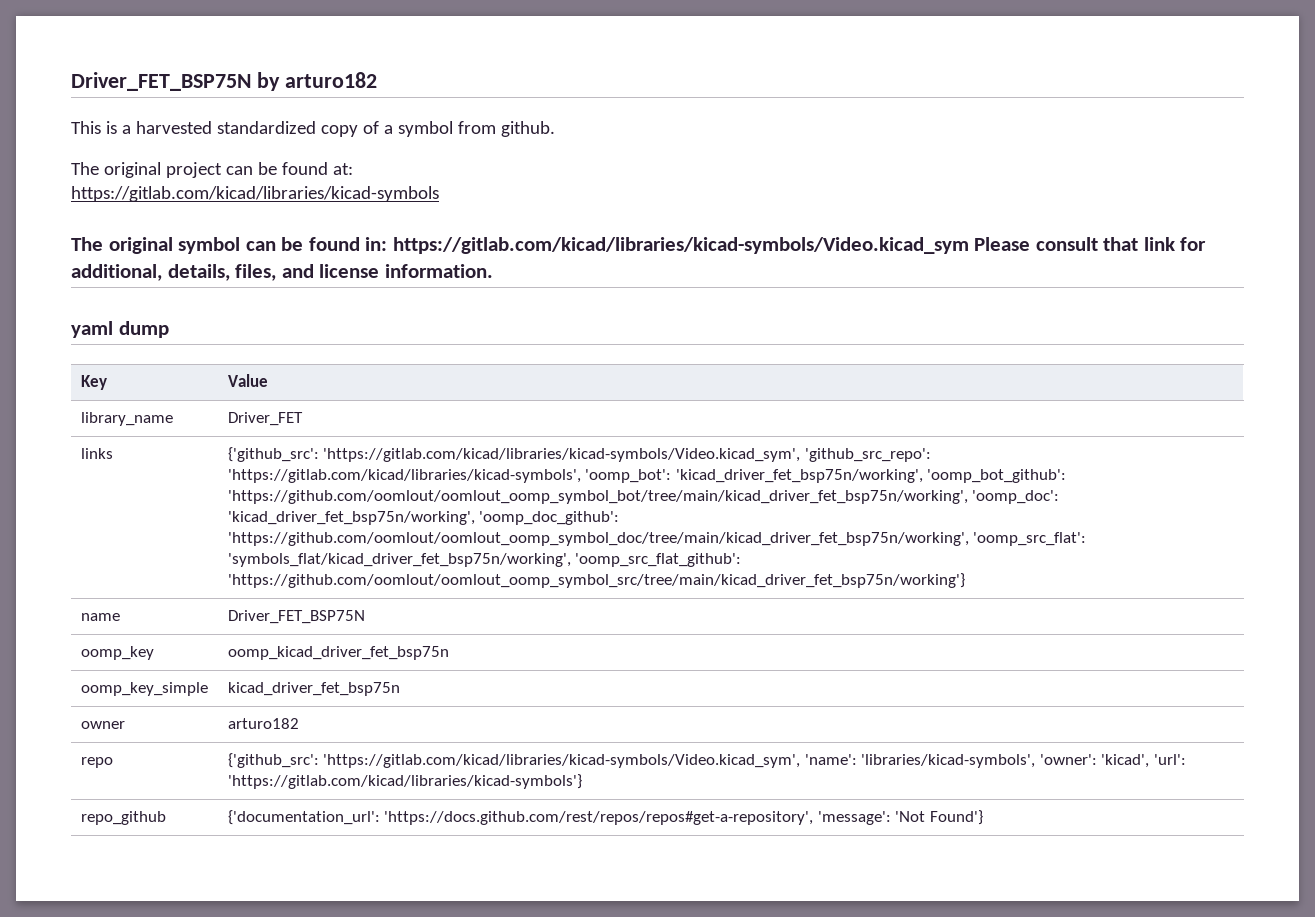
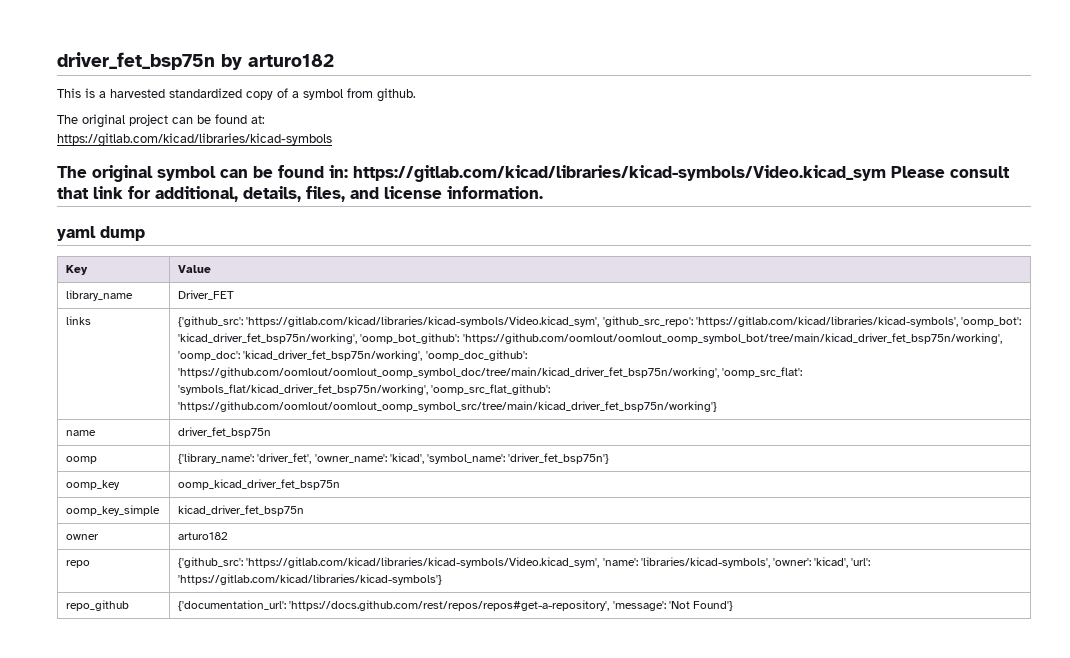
- Driver_FET_BSP75N by arturo182
+ driver_fet_bsp75n by arturo182
- name | Driver_FET_BSP75N
+ name | driver_fet_bsp75n
+ oomp | {'library_name': 'driver_fet', 'owner_name': 'kicad', 'symbol_name': 'driver_fet_bsp75n'}

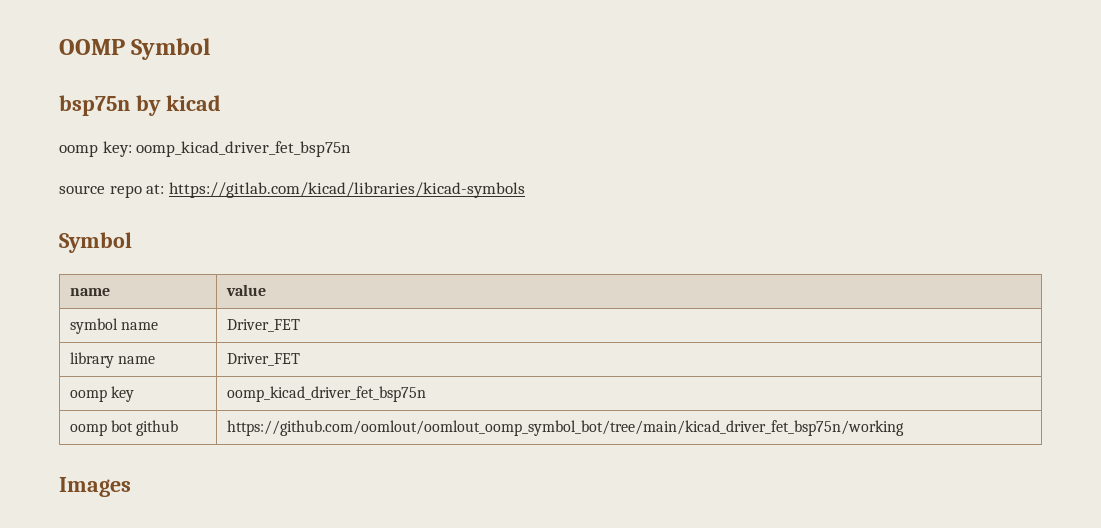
- driver_fet_bsp75n by arturo182
- This is a harvested standardized copy of a symbol from github.
- The original project can be found at:
- https://gitlab.com/kicad/libraries/kicad-symbols
- The original symbol can be found in: https://gitlab.com/kicad/libraries/kicad-symbols/Video.kicad_sym Please consult that link for additional, details, files, and license information.
- yaml dump
- Key | Value
- library_name | Driver_FET
- links | {'github_src': 'https://gitlab.com/kicad/libraries/kicad-symbols/Video.kicad_sym', 'github_src_repo': 'https://gitlab.com/kicad/libraries/kicad-symbols', 'oomp_bot': 'kicad_driver_fet_bsp75n/working', 'oomp_bot_github': 'https://github.com/oomlout/oomlout_oomp_symbol_bot/tree/main/kicad_driver_fet_bsp75n/working', 'oomp_doc': 'kicad_driver_fet_bsp75n/working', 'oomp_doc_github': 'https://github.com/oomlout/oomlout_oomp_symbol_doc/tree/main/kicad_driver_fet_bsp75n/working', 'oomp_src_flat': 'symbols_flat/kicad_driver_fet_bsp75n/working', 'oomp_src_flat_github': 'https://github.com/oomlout/oomlout_oomp_symbol_src/tree/main/kicad_driver_fet_bsp75n/working'}
- name | driver_fet_bsp75n
- oomp | {'library_name': 'driver_fet', 'owner_name': 'kicad', 'symbol_name': 'driver_fet_bsp75n'}
- oomp_key | oomp_kicad_driver_fet_bsp75n
- oomp_key_simple | kicad_driver_fet_bsp75n
- owner | arturo182
- repo | {'github_src': 'https://gitlab.com/kicad/libraries/kicad-symbols/Video.kicad_sym', 'name': 'libraries/kicad-symbols', 'owner': 'kicad', 'url': 'https://gitlab.com/kicad/libraries/kicad-symbols'}
- repo_github | {'documentation_url': 'https://docs.github.com/rest/repos/repos#get-a-repository', 'message': 'Not Found'}
+ OOMP Symbol
+ bsp75n by kicad
+ oomp key: oomp_kicad_driver_fet_bsp75n
+ source repo at: https://gitlab.com/kicad/libraries/kicad-symbols
+ Symbol
+ name | value
+ symbol name | Driver_FET
+ library name | Driver_FET
+ oomp key | oomp_kicad_driver_fet_bsp75n
+ oomp bot github | https://github.com/oomlout/oomlout_oomp_symbol_bot/tree/main/kicad_driver_fet_bsp75n/working
+ Images

